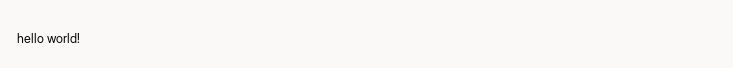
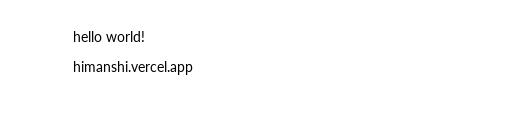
+ himanshi.vercel.app

